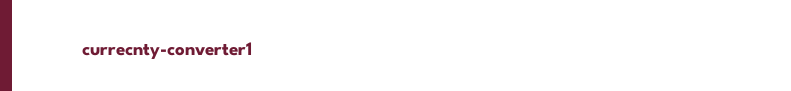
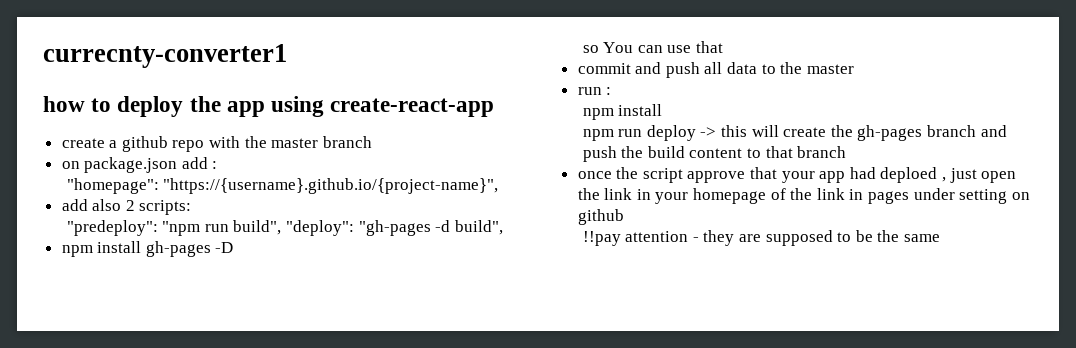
+ how to deploy the app using create-react-app
+ create a github repo with the master branch
+ on package.json add :
+ "homepage": "https://{username}.github.io/{project-name}",
+ add also 2 scripts:
+ "predeploy": "npm run build", "deploy": "gh-pages -d build",
+ npm install gh-pages -D
+ so You can use that
+ commit and push all data to the master
+ run :
+ npm install
+ npm run deploy -> this will create the gh-pages branch and push the build content to that branch
+ once the script approve that your app had deploed , just open the link in your homepage of the link in pages under setting on github
+ !!pay attention - they are supposed to be the same

